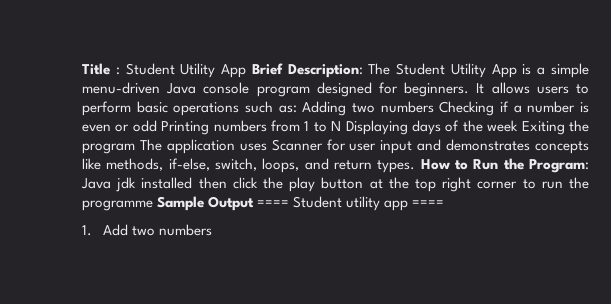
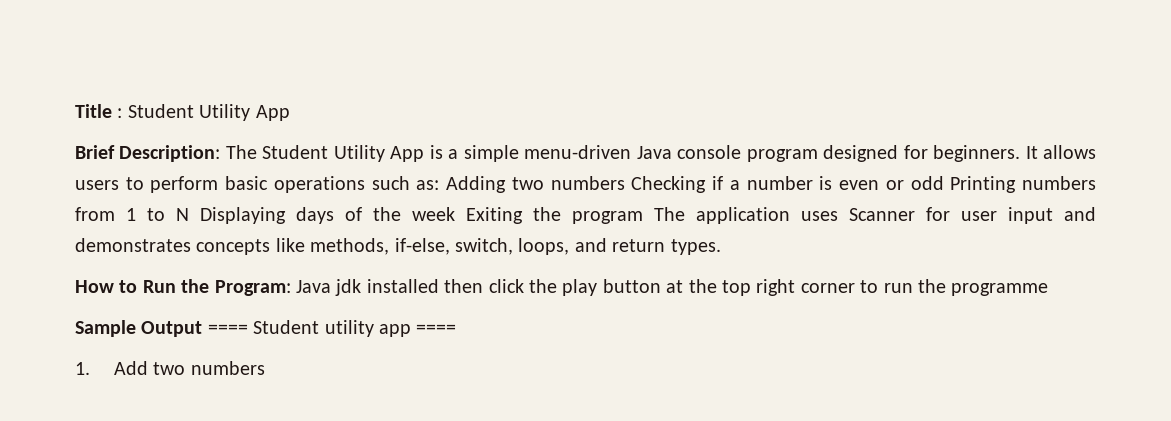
- Title : Student Utility App Brief Description: The Student Utility App is a simple menu-driven Java console program designed for beginners.
+ Title : Student Utility App
+ Brief Description: The Student Utility App is a simple menu-driven Java console program designed for beginners.
- Adding two numbers Checking if a number is even or odd Printing numbers from 1 to N Displaying days of the week Exiting the program The application uses Scanner for user input and demonstrates concepts like methods, if-else, switch, loops, and return types. How to Run the Program:
+ Adding two numbers Checking if a number is even or odd Printing numbers from 1 to N Displaying days of the week Exiting the program The application uses Scanner for user input and demonstrates concepts like methods, if-else, switch, loops, and return types.
+ How to Run the Program:
- Java jdk installed then click the play button at the top right corner to run the programme Sample Output ==== Student utility app ====
+ Java jdk installed then click the play button at the top right corner to run the programme
+ Sample Output ==== Student utility app ====

